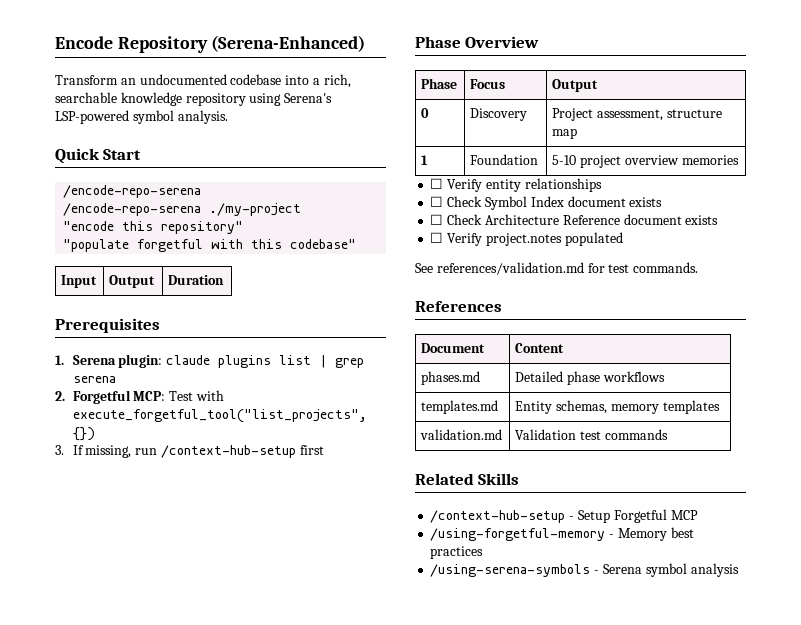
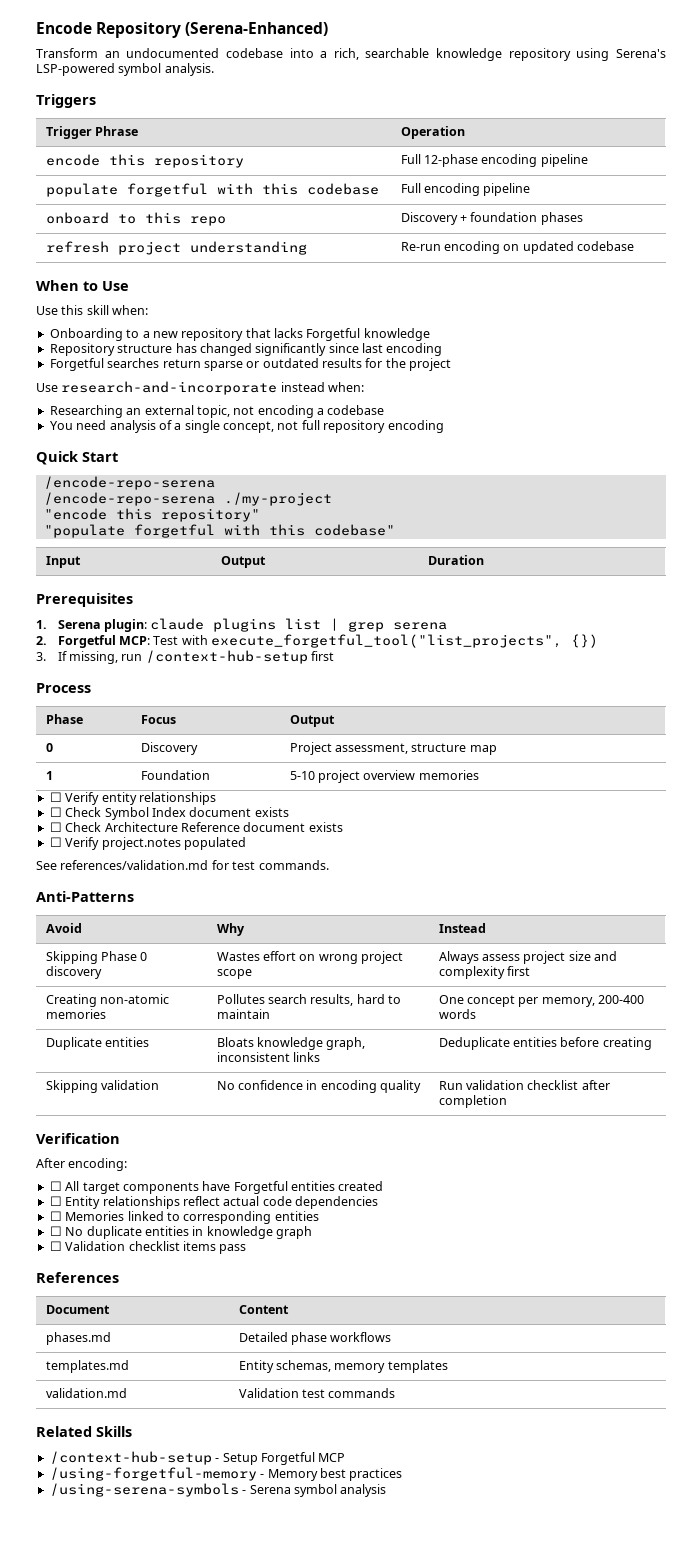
+ Triggers
+ Trigger Phrase | Operation
+ encode this repository | Full 12-phase encoding pipeline
+ populate forgetful with this codebase | Full encoding pipeline
+ onboard to this repo | Discovery + foundation phases
+ refresh project understanding | Re-run encoding on updated codebase
+ When to Use
+ Use this skill when:
+ Onboarding to a new repository that lacks Forgetful knowledge
+ Repository structure has changed significantly since last encoding
+ Forgetful searches return sparse or outdated results for the project
+ Use research-and-incorporate instead when:
+ Researching an external topic, not encoding a codebase
+ You need analysis of a single concept, not full repository encoding
- Phase Overview
+ Process
+ Anti-Patterns
+ Avoid | Why | Instead
+ Skipping Phase 0 discovery | Wastes effort on wrong project scope | Always assess project size and complexity first
+ Creating non-atomic memories | Pollutes search results, hard to maintain | One concept per memory, 200-400 words
+ Duplicate entities | Bloats knowledge graph, inconsistent links | Deduplicate entities before creating
+ Skipping validation | No confidence in encoding quality | Run validation checklist after completion
+ Verification
+ After encoding:
+ ☐ All target components have Forgetful entities created
+ ☐ Entity relationships reflect actual code dependencies
+ ☐ Memories linked to corresponding entities
+ ☐ No duplicate entities in knowledge graph
+ ☐ Validation checklist items pass

